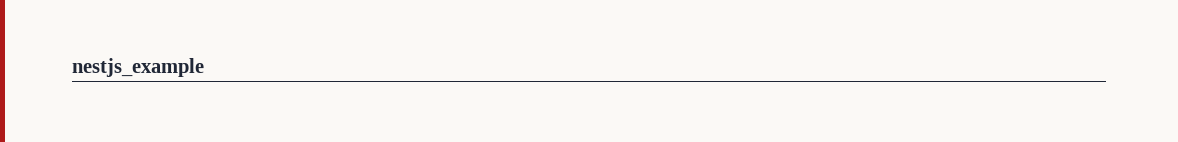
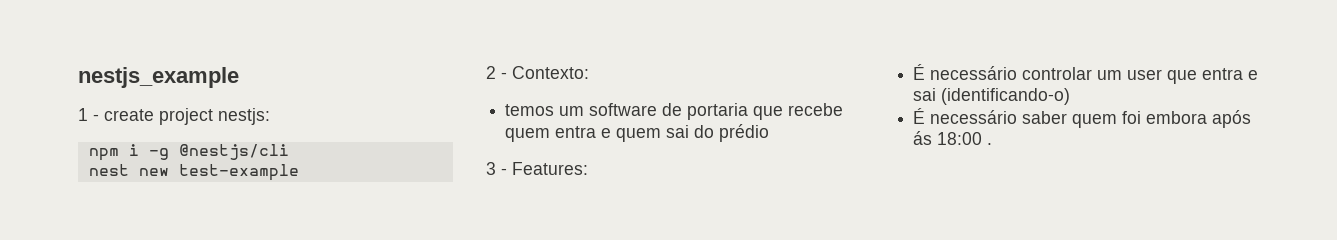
+ 1 - create project nestjs:
+ npm i -g @nestjs/cli
+ nest new test-example
+ 2 - Contexto:
+ temos um software de portaria que recebe quem entra e quem sai do prédio
+ 3 - Features:
+ É necessário controlar um user que entra e sai (identificando-o)
+ É necessário saber quem foi embora após ás 18:00 .

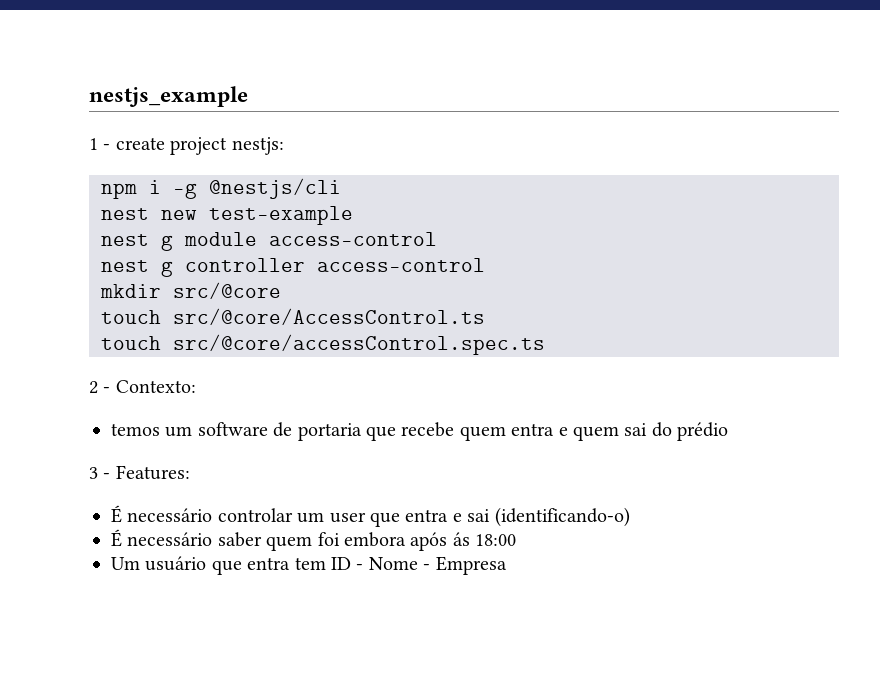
+ nest g module access-control
+ nest g controller access-control
+ mkdir src/@core
+ touch src/@core/AccessControl.ts
+ touch src/@core/accessControl.spec.ts
- É necessário saber quem foi embora após ás 18:00 .
+ É necessário saber quem foi embora após ás 18:00
+ Um usuário que entra tem ID - Nome - Empresa

